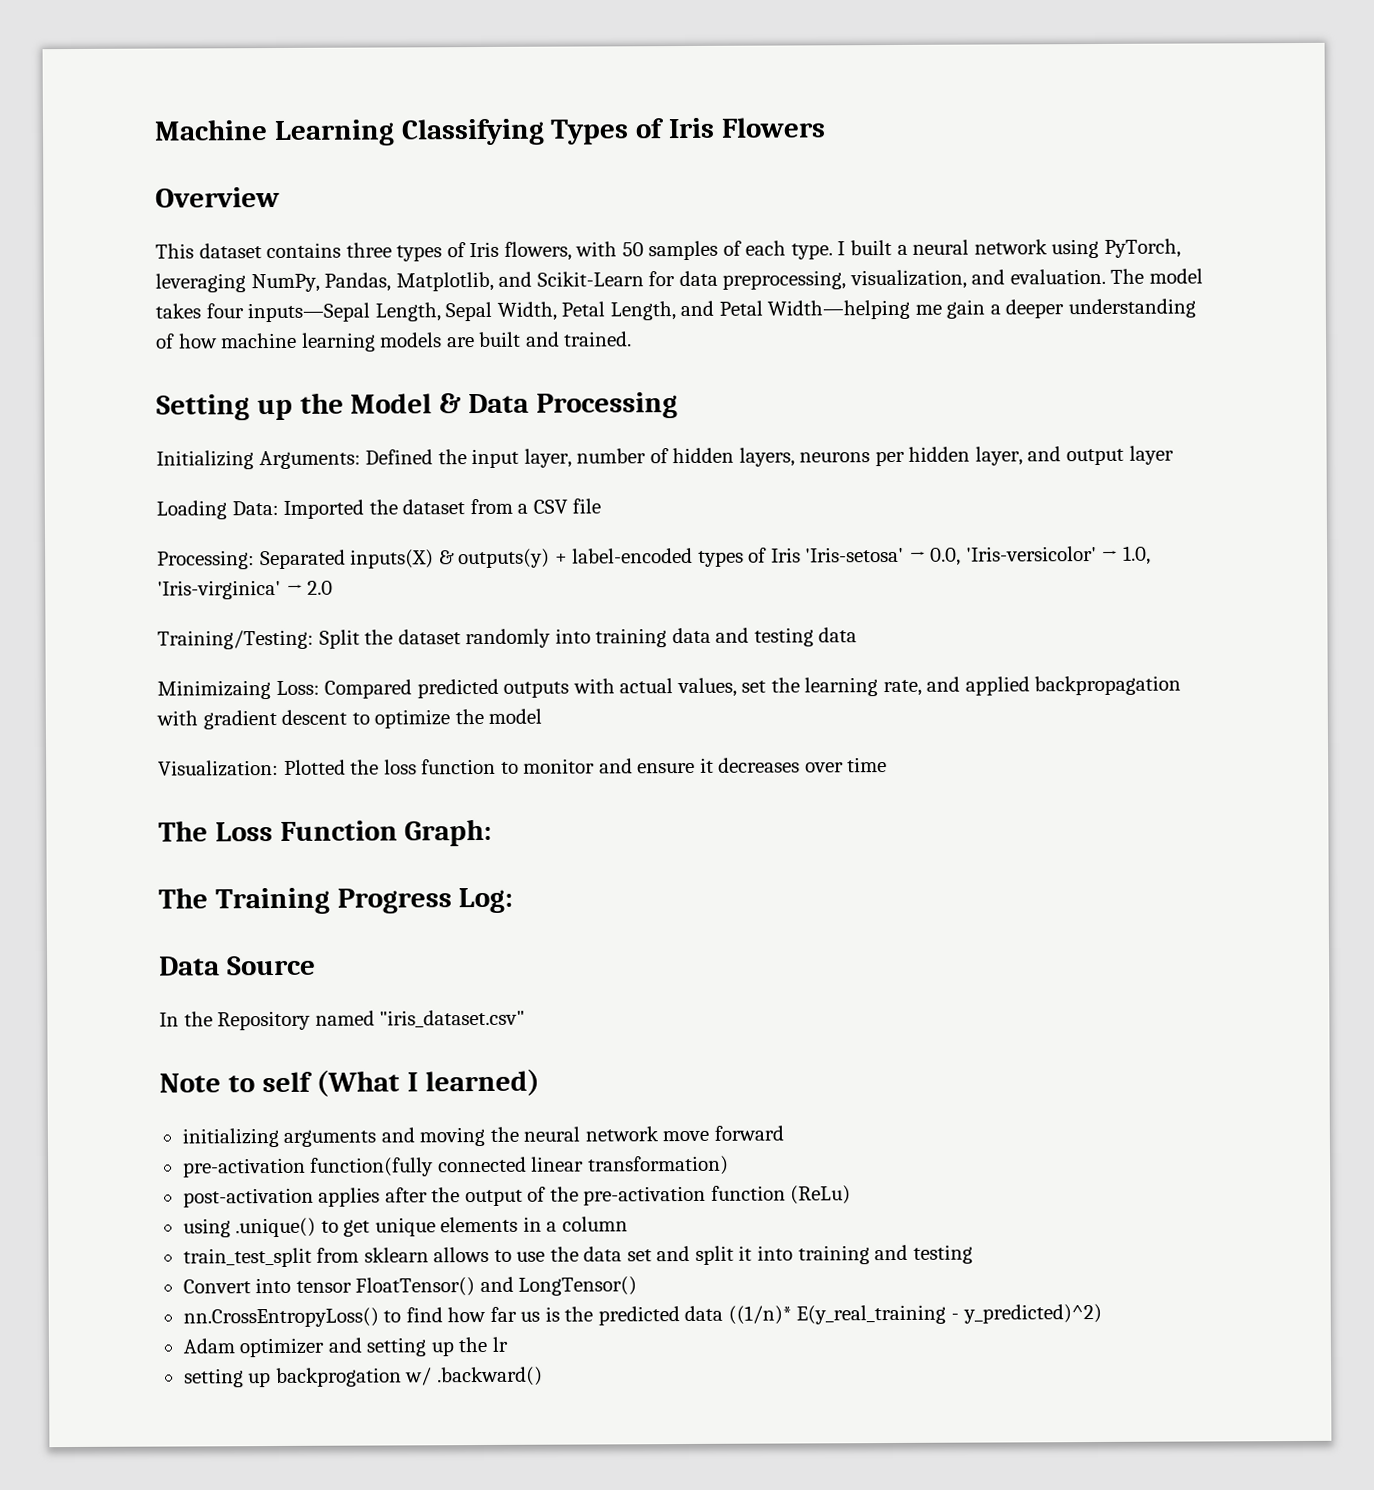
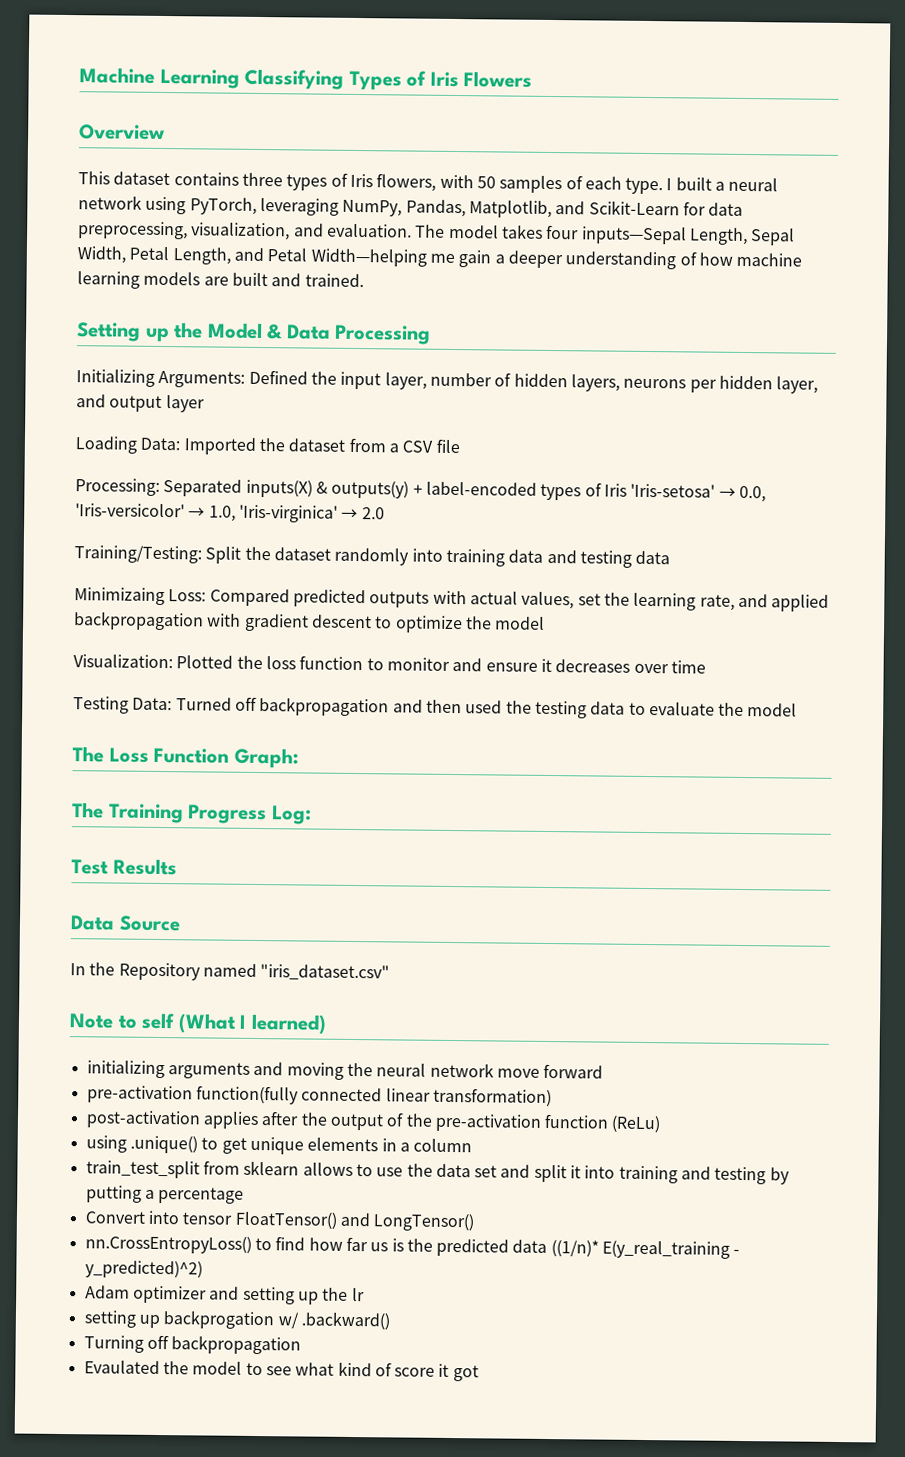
+ Testing Data: Turned off backpropagation and then used the testing data to evaluate the model
+ Test Results
- train_test_split from sklearn allows to use the data set and split it into training and testing
+ train_test_split from sklearn allows to use the data set and split it into training and testing by putting a percentage
+ Turning off backpropagation
+ Evaulated the model to see what kind of score it got

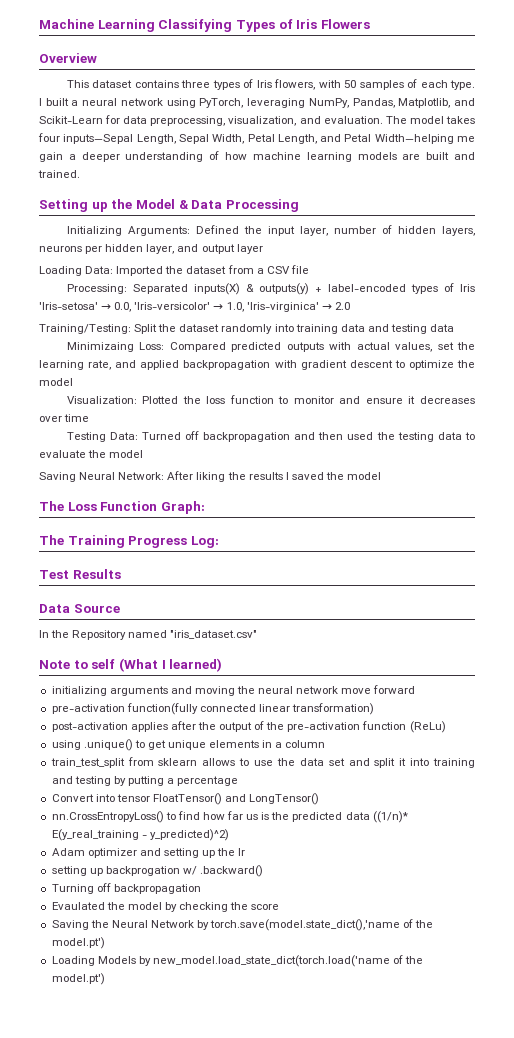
+ Saving Neural Network: After liking the results I saved the model
- Evaulated the model to see what kind of score it got
+ Evaulated the model by checking the score
+ Saving the Neural Network by torch.save(model.state_dict(),'name of the model.pt')
+ Loading Models by new_model.load_state_dict(torch.load('name of the model.pt')

